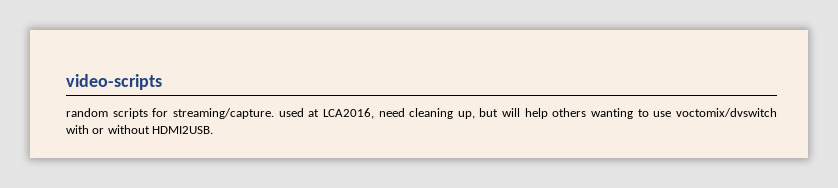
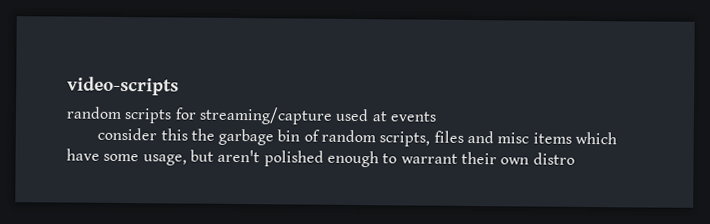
- random scripts for streaming/capture. used at LCA2016, need cleaning up, but will help others wanting to use voctomix/dvswitch with or without HDMI2USB.
+ random scripts for streaming/capture used at events
+ consider this the garbage bin of random scripts, files and misc items which have some usage, but aren't polished enough to warrant their own distro

